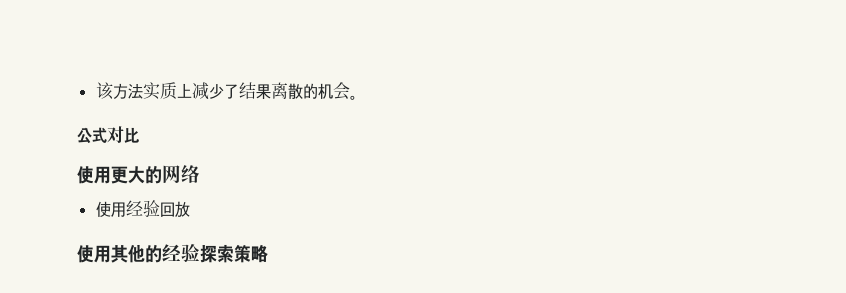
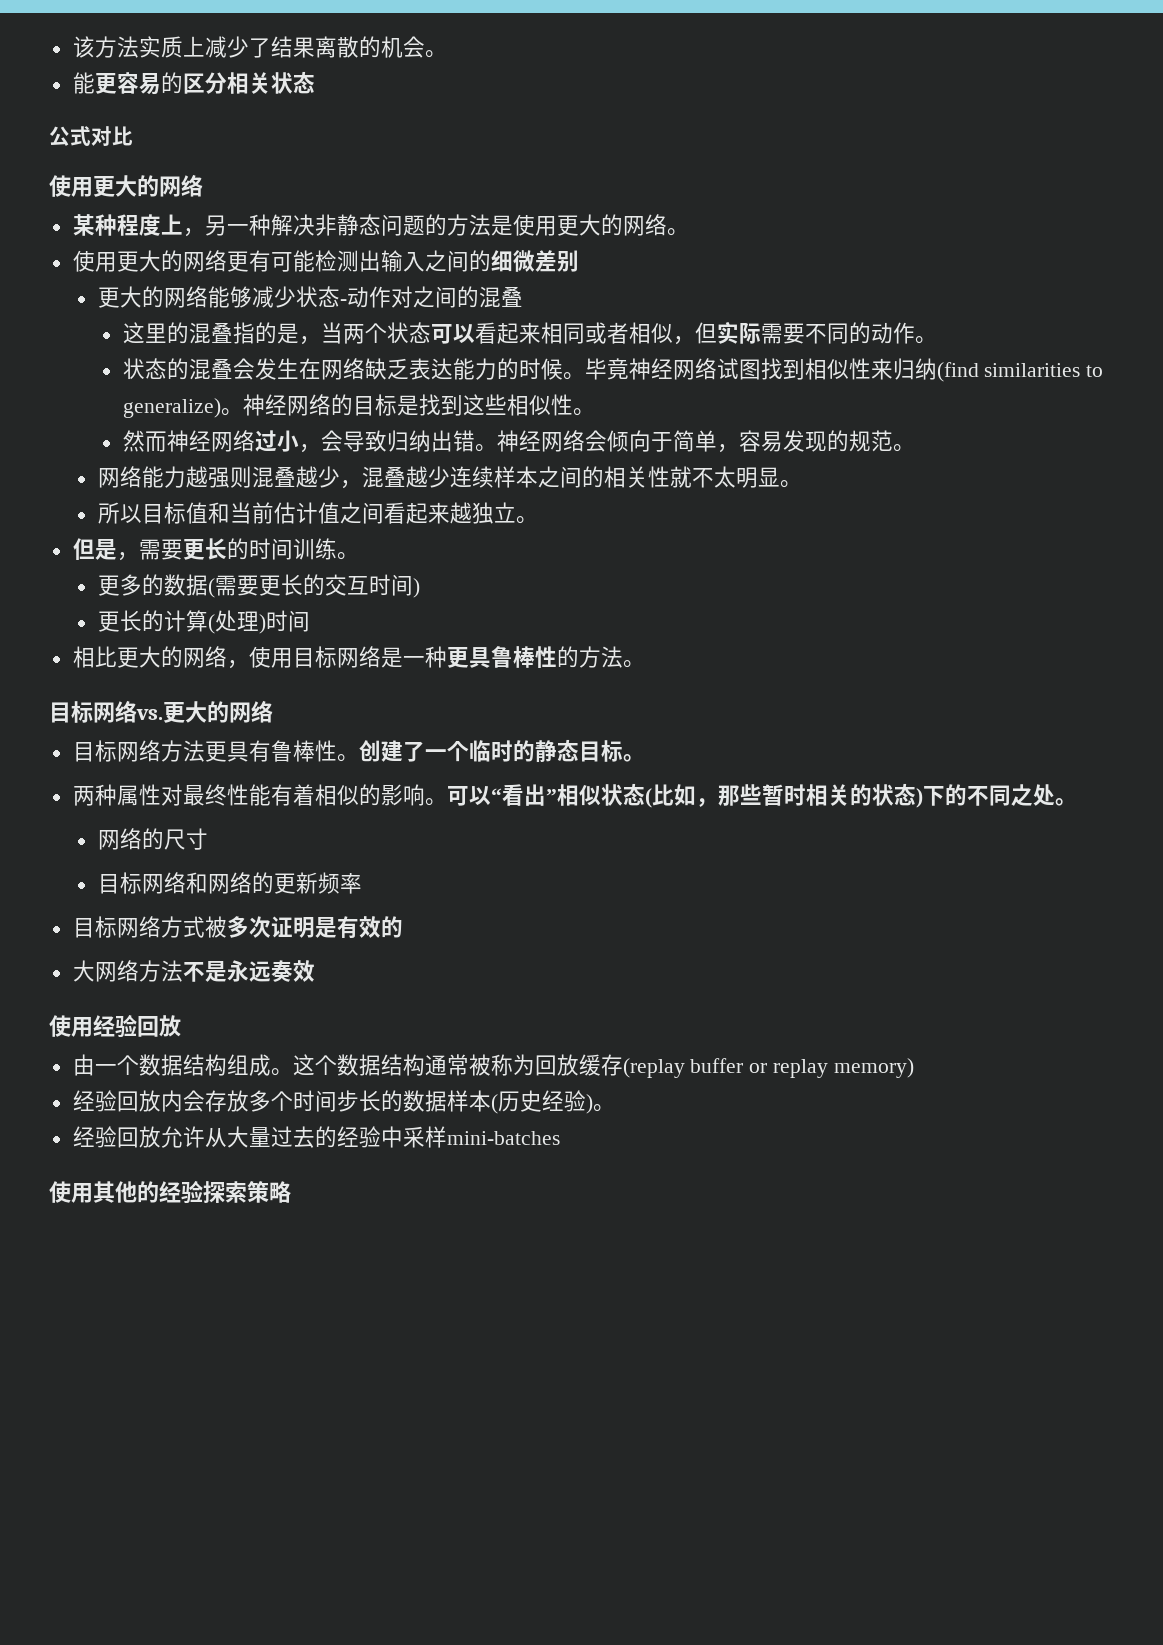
+ 能更容易的区分相关状态
+ 某种程度上，另一种解决非静态问题的方法是使用更大的网络。
+ 使用更大的网络更有可能检测出输入之间的细微差别
+ 更大的网络能够减少状态-动作对之间的混叠
+ 这里的混叠指的是，当两个状态可以看起来相同或者相似，但实际需要不同的动作。
+ 状态的混叠会发生在网络缺乏表达能力的时候。毕竟神经网络试图找到相似性来归纳(find similarities to generalize)。神经网络的目标是找到这些相似性。
+ 然而神经网络过小，会导致归纳出错。神经网络会倾向于简单，容易发现的规范。
+ 网络能力越强则混叠越少，混叠越少连续样本之间的相关性就不太明显。
+ 所以目标值和当前估计值之间看起来越独立。
+ 但是，需要更长的时间训练。
+ 更多的数据(需要更长的交互时间)
+ 更长的计算(处理)时间
+ 相比更大的网络，使用目标网络是一种更具鲁棒性的方法。
+ 目标网络vs.更大的网络
+ 目标网络方法更具有鲁棒性。创建了一个临时的静态目标。
+ 两种属性对最终性能有着相似的影响。可以“看出”相似状态(比如，那些暂时相关的状态)下的不同之处。
+ 网络的尺寸
+ 目标网络和网络的更新频率
+ 目标网络方式被多次证明是有效的
+ 大网络方法不是永远奏效
  使用经验回放
+ 由一个数据结构组成。这个数据结构通常被称为回放缓存(replay buffer or replay memory)
+ 经验回放内会存放多个时间步长的数据样本(历史经验)。
+ 经验回放允许从大量过去的经验中采样mini-batches

